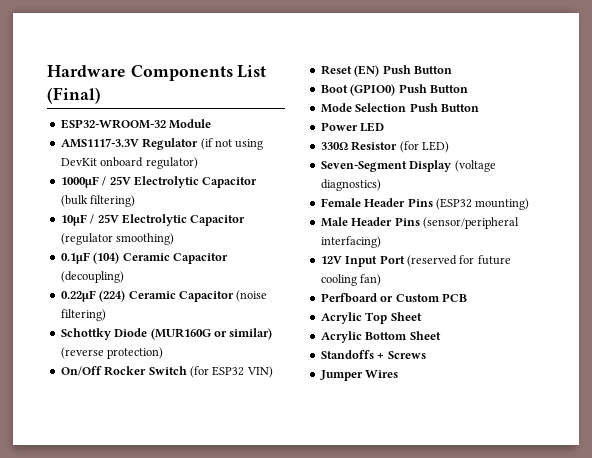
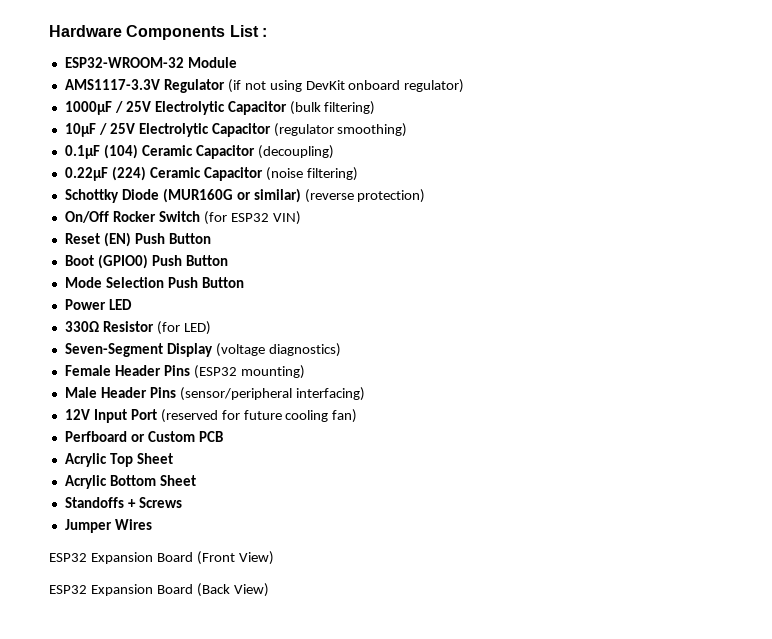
- Hardware Components List (Final)
+ Hardware Components List :
+ ESP32 Expansion Board (Front View)
+ ESP32 Expansion Board (Back View)

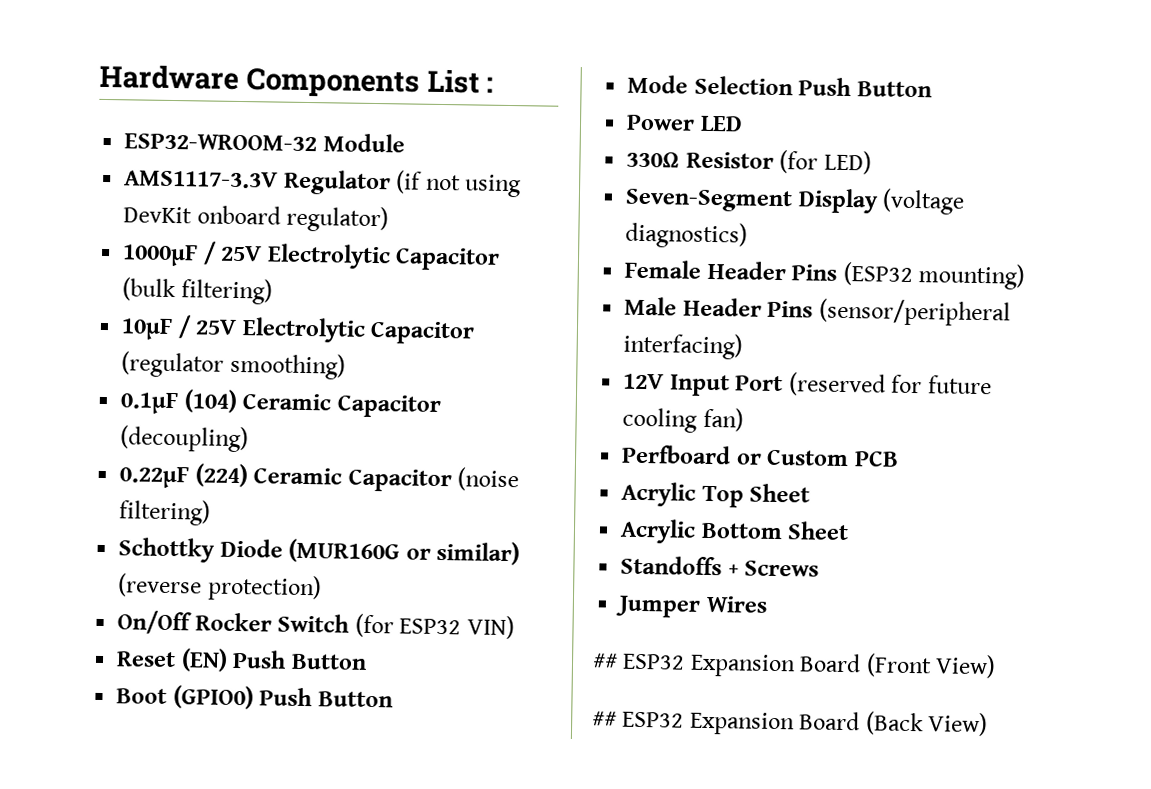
- ESP32 Expansion Board (Front View)
+ ## ESP32 Expansion Board (Front View)
- ESP32 Expansion Board (Back View)
+ ## ESP32 Expansion Board (Back View)

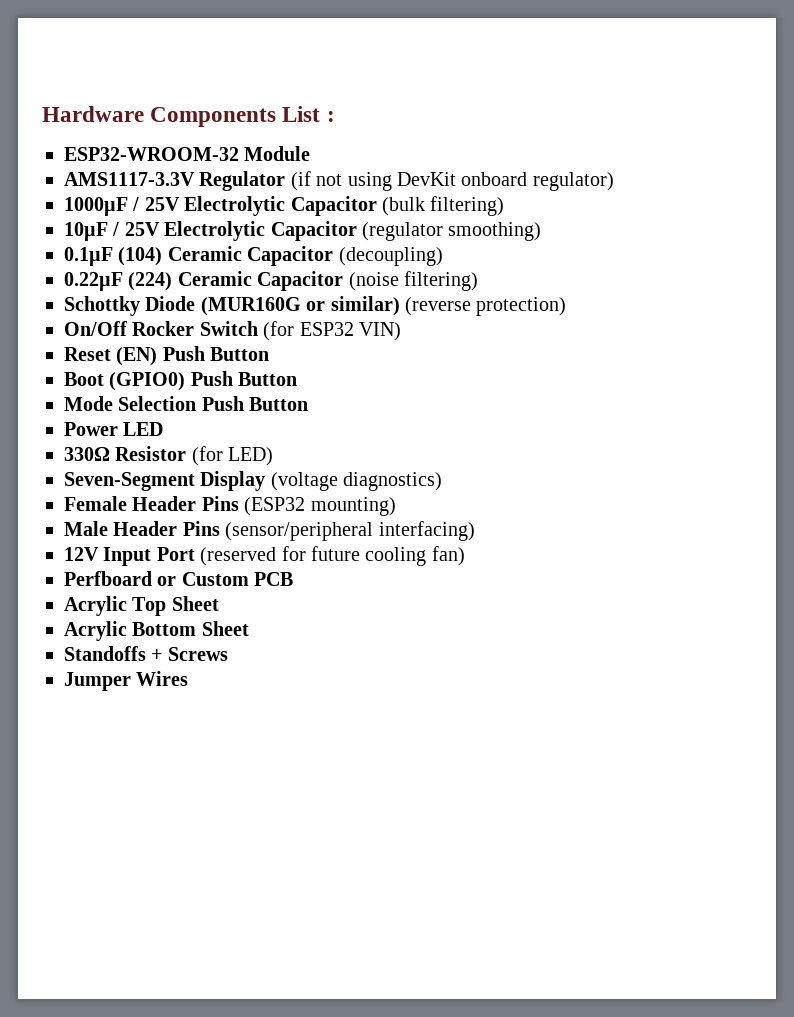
- ## ESP32 Expansion Board (Front View)
- ## ESP32 Expansion Board (Back View)

